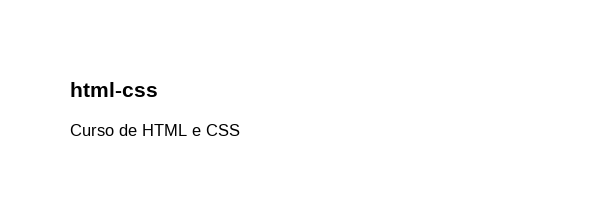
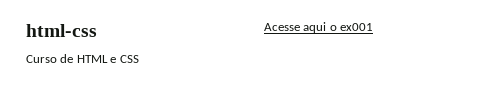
+ Acesse aqui o ex001

